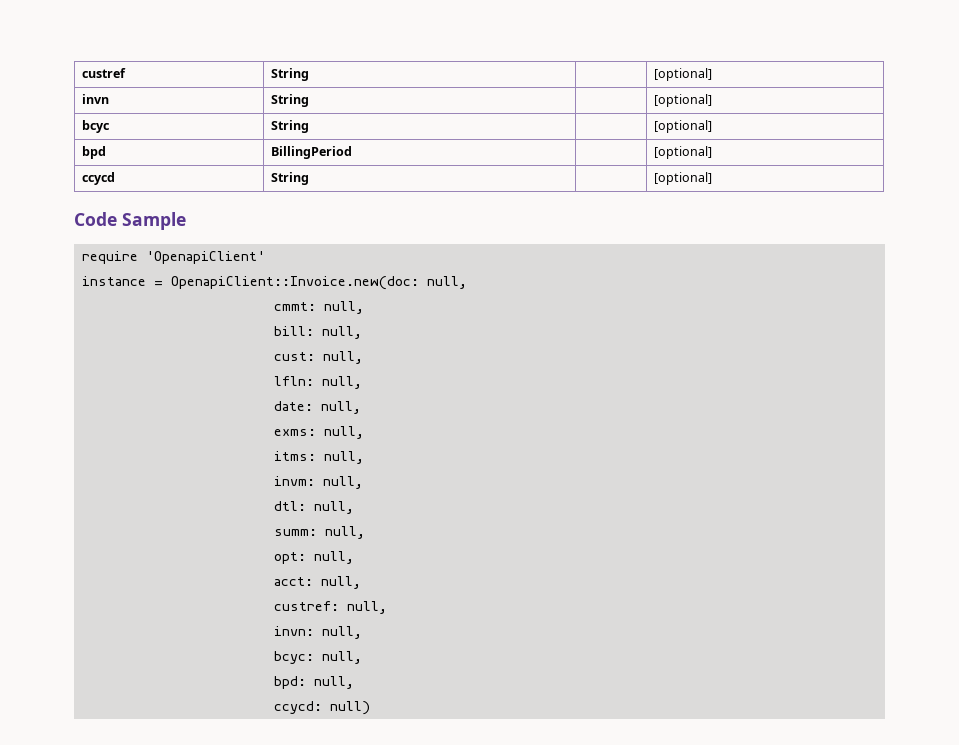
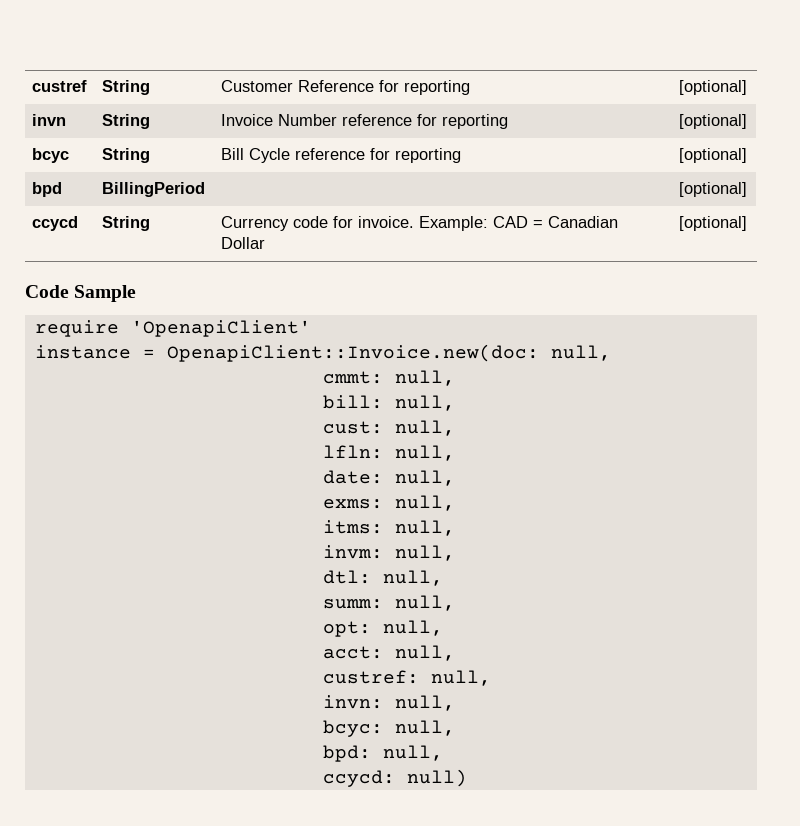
- custref | String | | [optional]
+ custref | String | Customer Reference for reporting | [optional]
- invn | String | | [optional]
- bcyc | String | | [optional]
+ invn | String | Invoice Number reference for reporting | [optional]
+ bcyc | String | Bill Cycle reference for reporting | [optional]
- ccycd | String | | [optional]
+ ccycd | String | Currency code for invoice. Example: CAD = Canadian Dollar | [optional]

